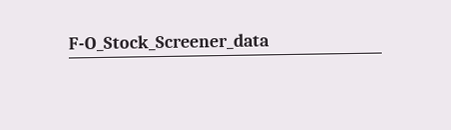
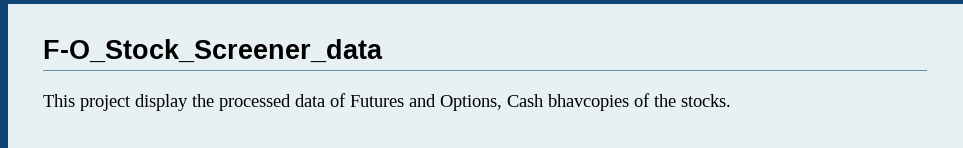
+ This project display the processed data of Futures and Options, Cash bhavcopies of the stocks.

